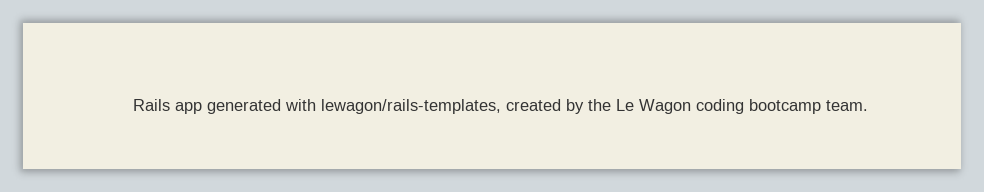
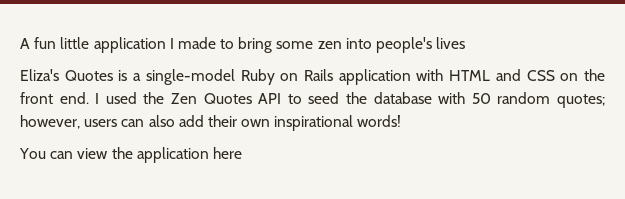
- Rails app generated with lewagon/rails-templates, created by the Le Wagon coding bootcamp team.
+ A fun little application I made to bring some zen into people's lives
+ Eliza's Quotes is a single-model Ruby on Rails application with HTML and CSS on the front end. I used the Zen Quotes API to seed the database with 50 random quotes; however, users can also add their own inspirational words!
+ You can view the application here

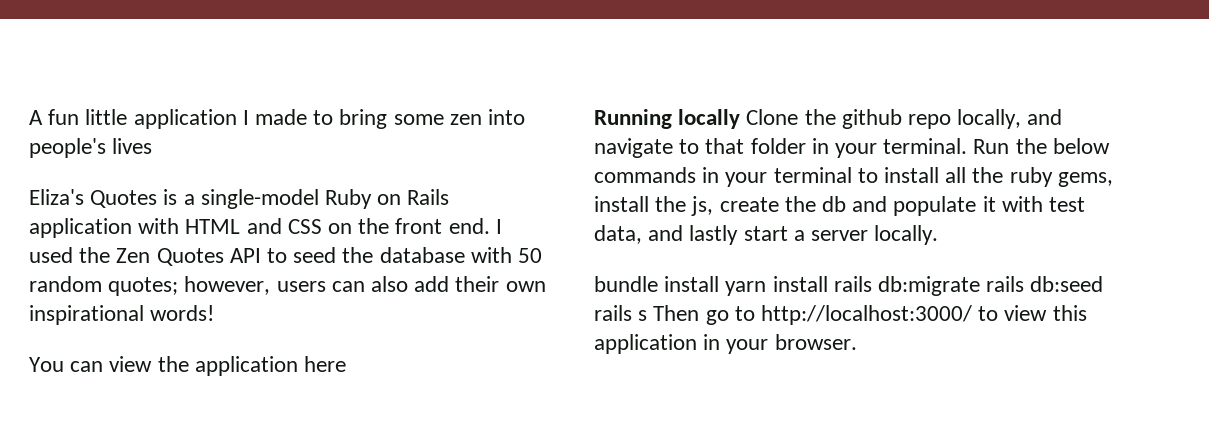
+ Running locally Clone the github repo locally, and navigate to that folder in your terminal. Run the below commands in your terminal to install all the ruby gems, install the js, create the db and populate it with test data, and lastly start a server locally.
+ bundle install yarn install rails db:migrate rails db:seed rails s Then go to http://localhost:3000/ to view this application in your browser.

